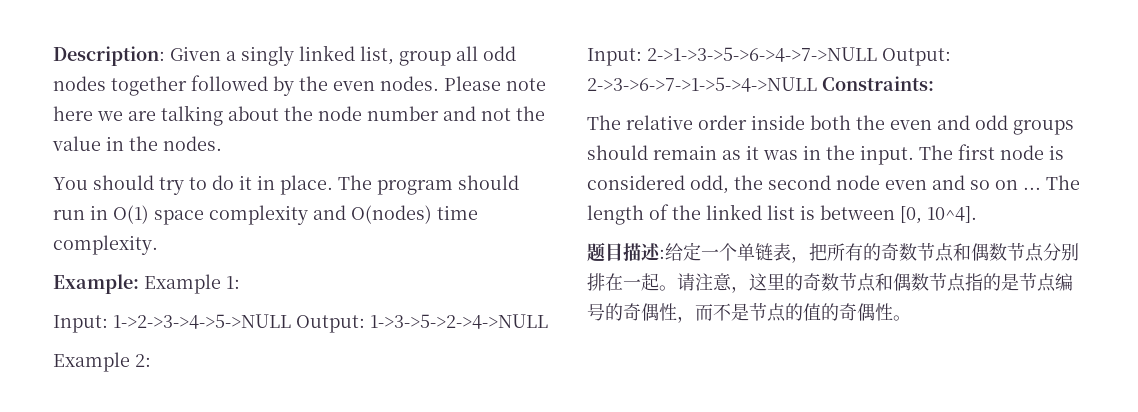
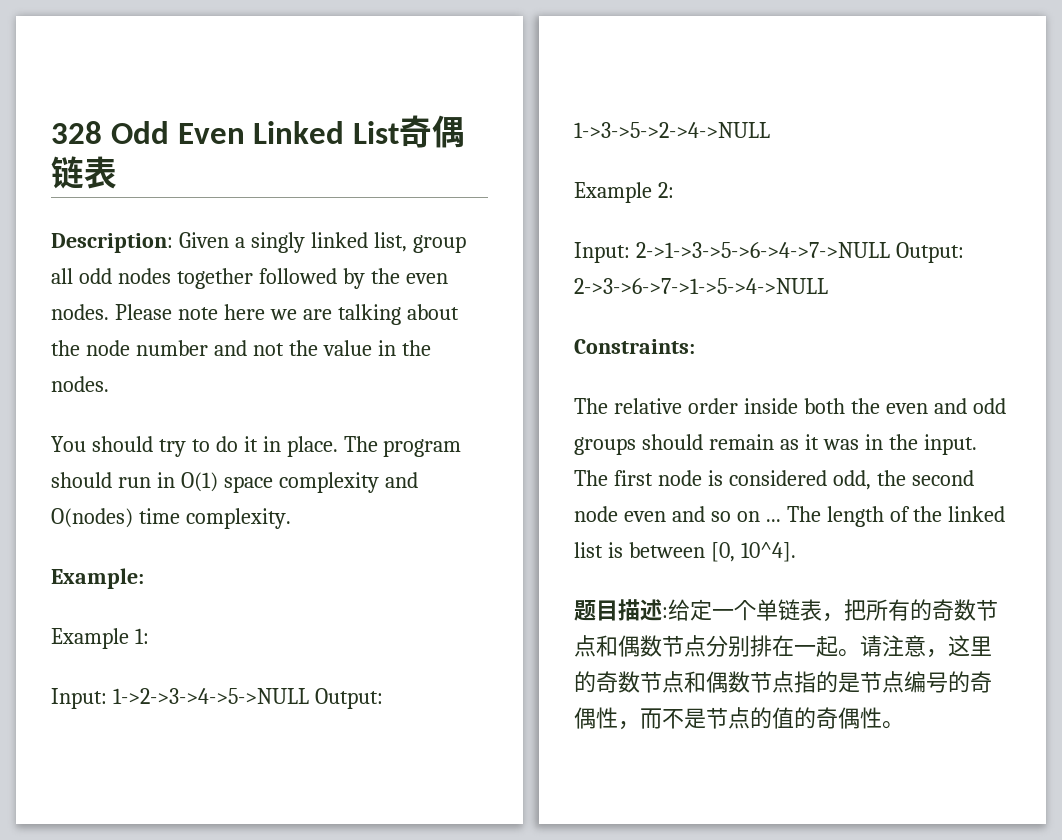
+ 328 Odd Even Linked List奇偶链表
- Example: Example 1:
+ Example:
+ Example 1:
- Input: 2->1->3->5->6->4->7->NULL Output: 2->3->6->7->1->5->4->NULL Constraints:
+ Input: 2->1->3->5->6->4->7->NULL Output: 2->3->6->7->1->5->4->NULL
+ Constraints:

